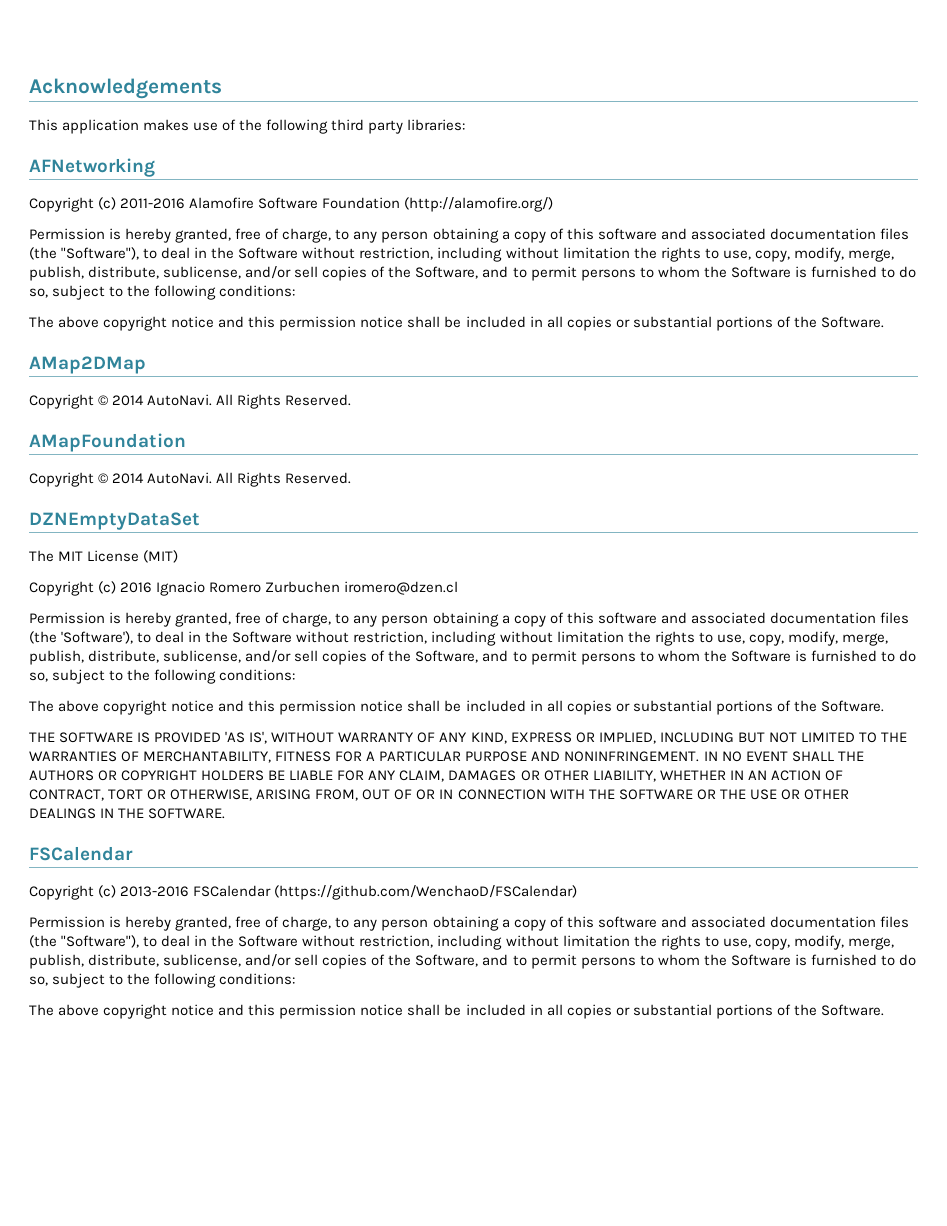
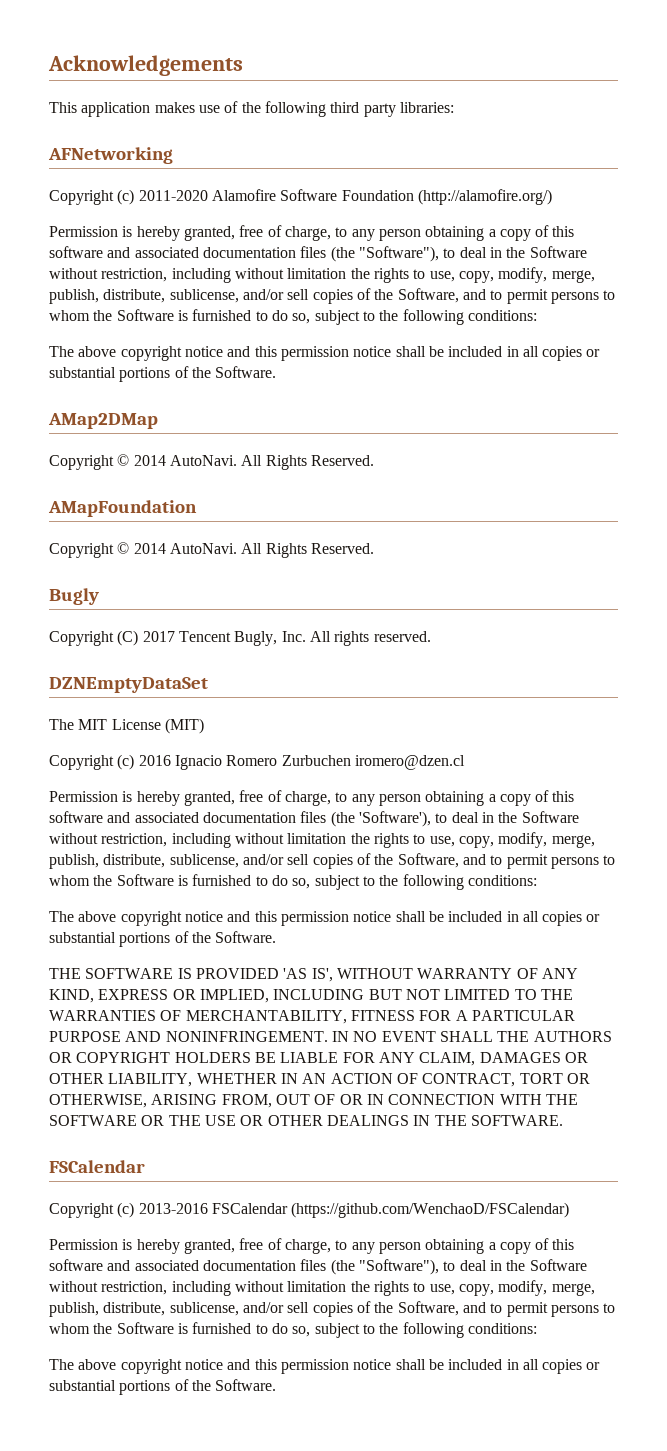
- Copyright (c) 2011-2016 Alamofire Software Foundation (http://alamofire.org/)
+ Copyright (c) 2011-2020 Alamofire Software Foundation (http://alamofire.org/)
+ Bugly
+ Copyright (C) 2017 Tencent Bugly, Inc. All rights reserved.

